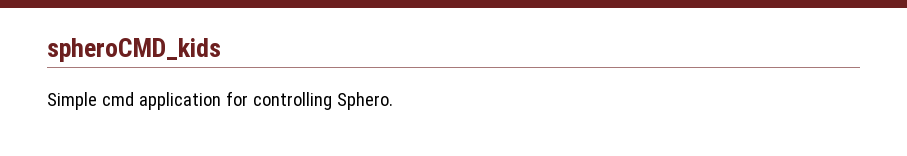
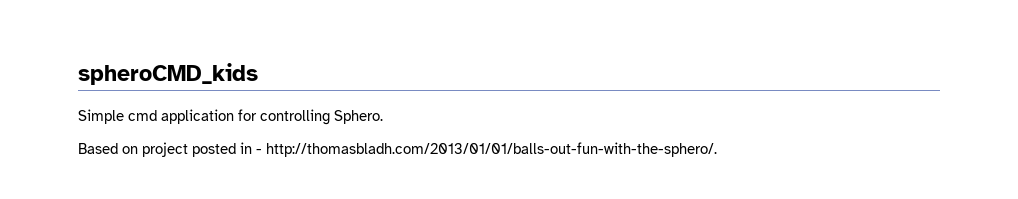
+ Based on project posted in - http://thomasbladh.com/2013/01/01/balls-out-fun-with-the-sphero/.

